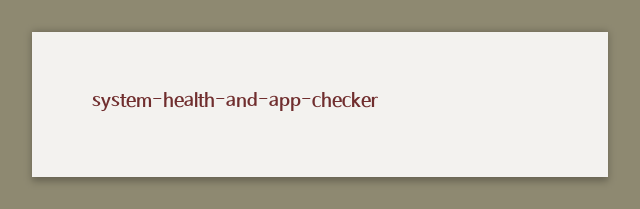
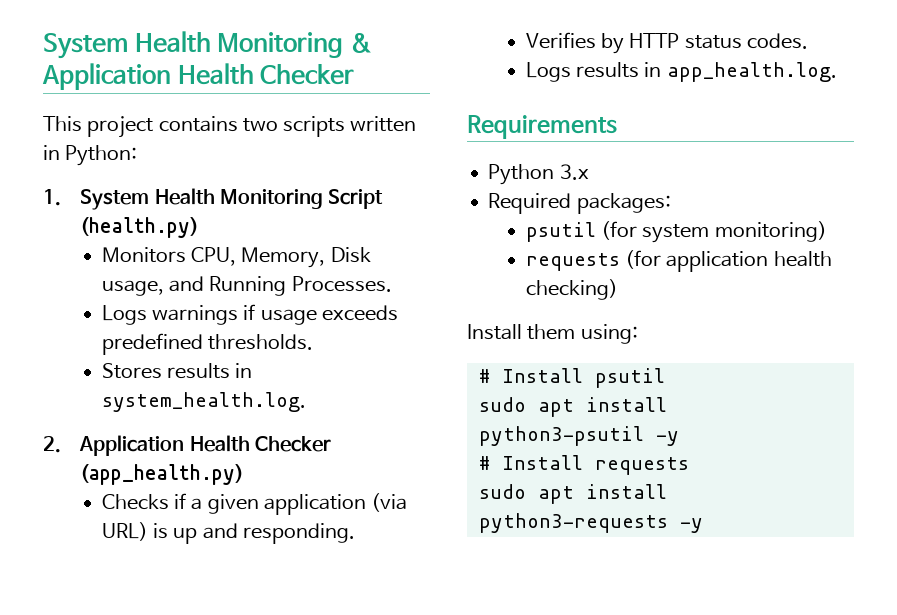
- system-health-and-app-checker
+ System Health Monitoring & Application Health Checker
+ This project contains two scripts written in Python:
+ 1. System Health Monitoring Script (health.py)
+ Monitors CPU, Memory, Disk usage, and Running Processes.
+ Logs warnings if usage exceeds predefined thresholds.
+ Stores results in system_health.log.
+ 2. Application Health Checker (app_health.py)
+ Checks if a given application (via URL) is up and responding.
+ Verifies by HTTP status codes.
+ Logs results in app_health.log.
+ Requirements
+ Python 3.x
+ Required packages:
+ psutil (for system monitoring)
+ requests (for application health checking)
+ Install them using:
+ # Install psutil
+ sudo apt install python3-psutil -y
+ # Install requests
+ sudo apt install python3-requests -y

